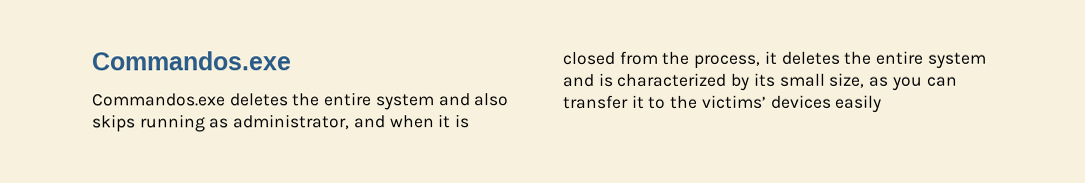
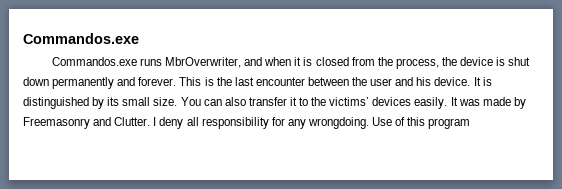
- Commandos.exe deletes the entire system and also skips running as administrator, and when it is closed from the process, it deletes the entire system and is characterized by its small size, as you can transfer it to the victims’ devices easily
+ Commandos.exe runs MbrOverwriter, and when it is closed from the process, the device is shut down permanently and forever. This is the last encounter between the user and his device. It is distinguished by its small size. You can also transfer it to the victims’ devices easily. It was made by Freemasonry and Clutter. I deny all responsibility for any wrongdoing. Use of this program

